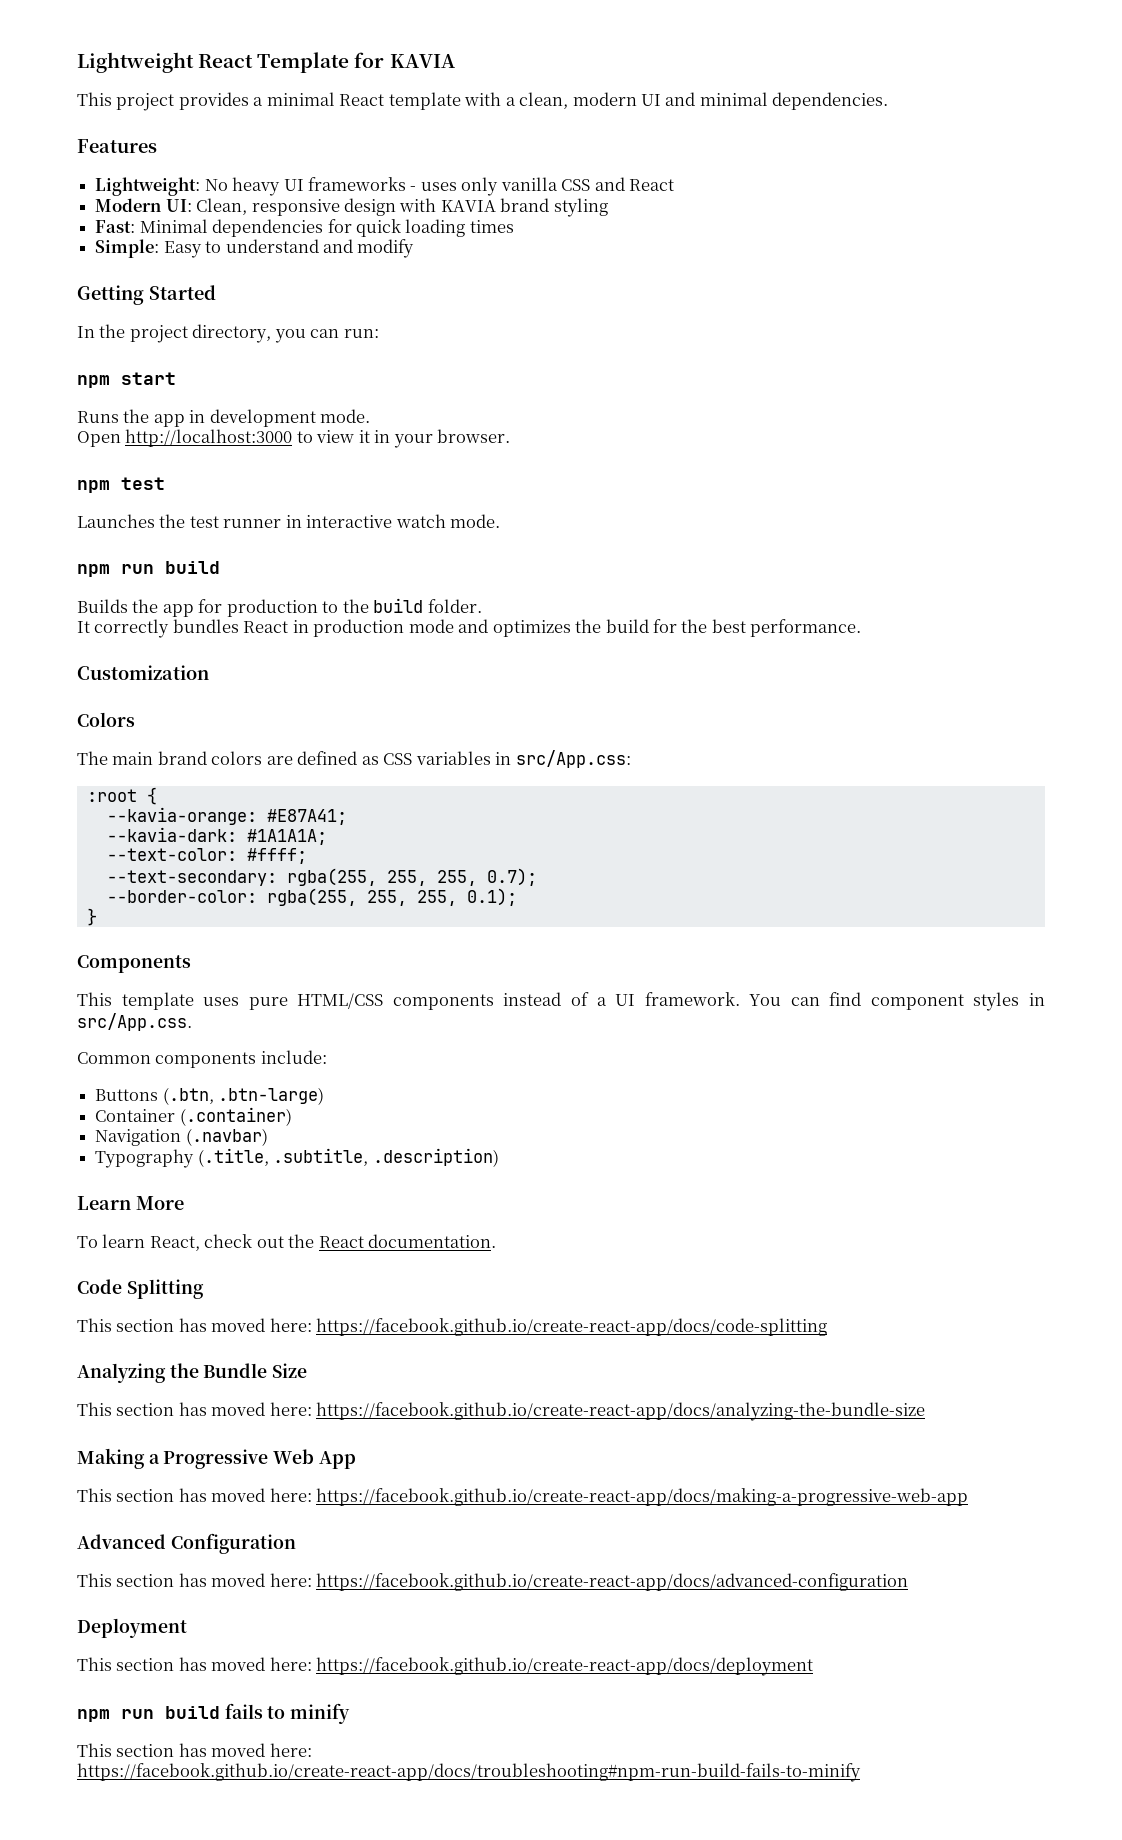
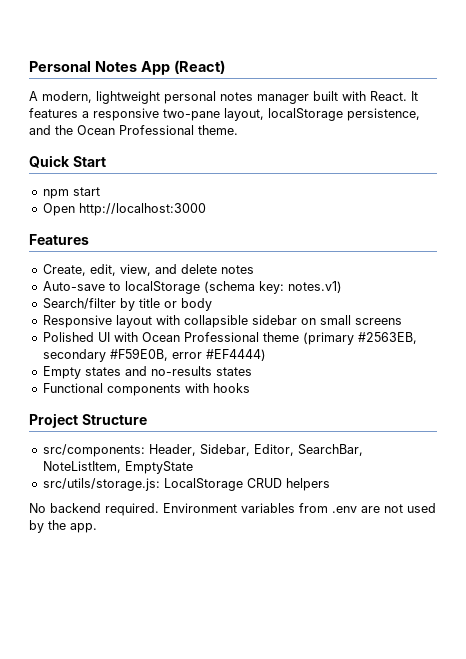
- Lightweight React Template for KAVIA
- This project provides a minimal React template with a clean, modern UI and minimal dependencies.
+ Personal Notes App (React)
+ A modern, lightweight personal notes manager built with React. It features a responsive two-pane layout, localStorage persistence, and the Ocean Professional theme.
+ Quick Start
+ npm start
+ Open http://localhost:3000
  Features
- Lightweight: No heavy UI frameworks - uses only vanilla CSS and React
- Modern UI: Clean, responsive design with KAVIA brand styling
- Fast: Minimal dependencies for quick loading times
- Simple: Easy to understand and modify
- Getting Started
- In the project directory, you can run:
- npm start
- Runs the app in development mode.
- Open http://localhost:3000 to view it in your browser.
- npm test
- Launches the test runner in interactive watch mode.
- npm run build
- Builds the app for production to the build folder.
- It correctly bundles React in production mode and optimizes the build for the best performance.
- Customization
- Colors
- The main brand colors are defined as CSS variables in src/App.css:
- :root {
- --kavia-orange: #E87A41;
- --kavia-dark: #1A1A1A;
- --text-color: #ffff;
- --text-secondary: rgba(255, 255, 255, 0.7);
- --border-color: rgba(255, 255, 255, 0.1);
- }
- Components
- This template uses pure HTML/CSS components instead of a UI framework. You can find component styles in src/App.css.
- Common components include:
- Buttons (.btn, .btn-large)
- Container (.container)
- Navigation (.navbar)
- Typography (.title, .subtitle, .description)
- Learn More
- To learn React, check out the React documentation.
- Code Splitting
- This section has moved here: https://facebook.github.io/create-react-app/docs/code-splitting
- Analyzing the Bundle Size
- This section has moved here: https://facebook.github.io/create-react-app/docs/analyzing-the-bundle-size
- Making a Progressive Web App
- This section has moved here: https://facebook.github.io/create-react-app/docs/making-a-progressive-web-app
- Advanced Configuration
- This section has moved here: https://facebook.github.io/create-react-app/docs/advanced-configuration
- Deployment
- This section has moved here: https://facebook.github.io/create-react-app/docs/deployment
- npm run build fails to minify
- This section has moved here: https://facebook.github.io/create-react-app/docs/troubleshooting#npm-run-build-fails-to-minify
+ Create, edit, view, and delete notes
+ Auto-save to localStorage (schema key: notes.v1)
+ Search/filter by title or body
+ Responsive layout with collapsible sidebar on small screens
+ Polished UI with Ocean Professional theme (primary #2563EB, secondary #F59E0B, error #EF4444)
+ Empty states and no-results states
+ Functional components with hooks
+ Project Structure
+ src/components: Header, Sidebar, Editor, SearchBar, NoteListItem, EmptyState
+ src/utils/storage.js: LocalStorage CRUD helpers
+ No backend required. Environment variables from .env are not used by the app.

